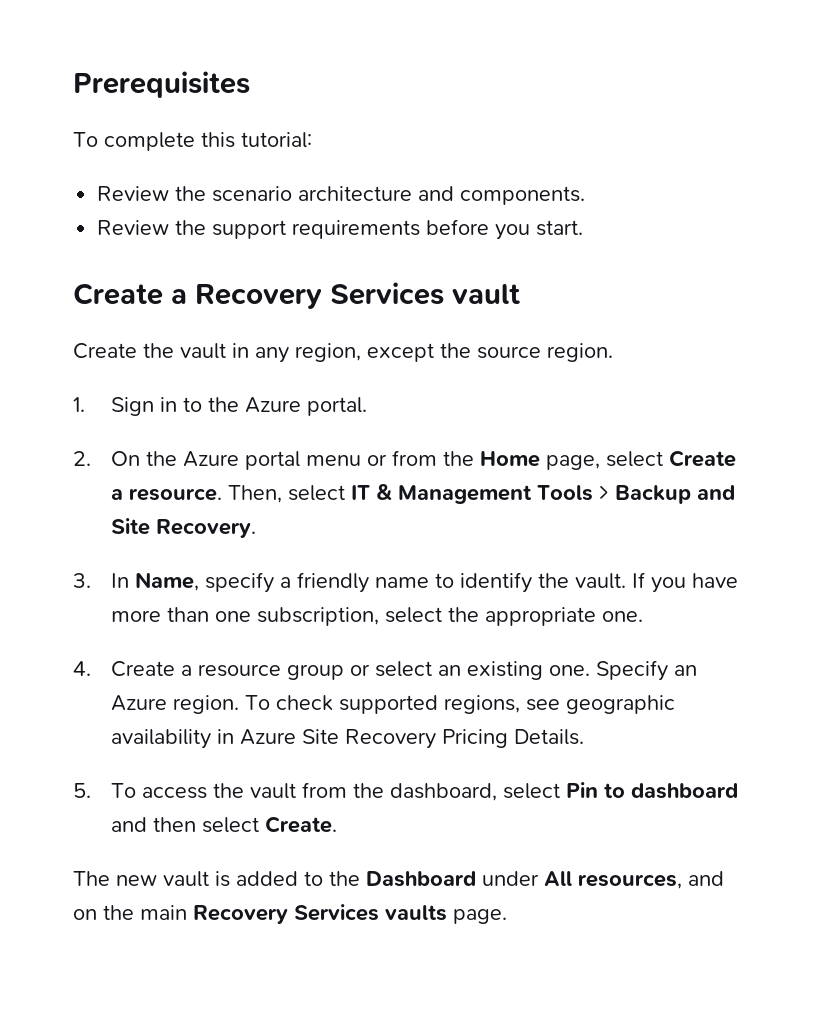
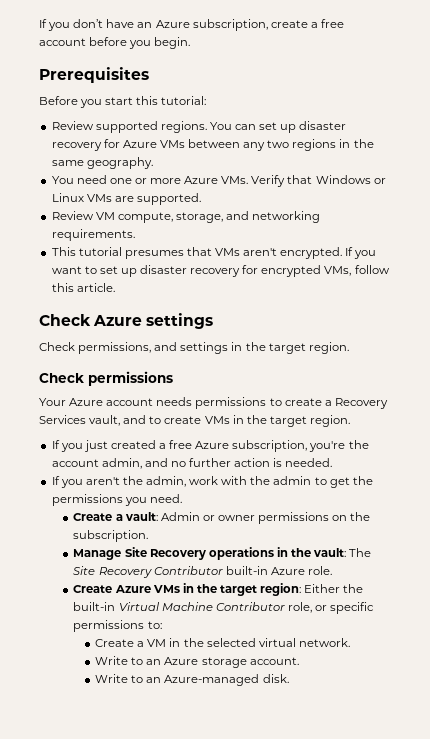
+ If you don’t have an Azure subscription, create a free account before you begin.
  Prerequisites
- To complete this tutorial:
- Review the scenario architecture and components.
- Review the support requirements before you start.
- Create a Recovery Services vault
- Create the vault in any region, except the source region.
- 1. Sign in to the Azure portal.
- 2. On the Azure portal menu or from the Home page, select Create a resource. Then, select IT & Management Tools > Backup and Site Recovery.
- 3. In Name, specify a friendly name to identify the vault. If you have more than one subscription, select the appropriate one.
- 4. Create a resource group or select an existing one. Specify an Azure region. To check supported regions, see geographic availability in Azure Site Recovery Pricing Details.
- 5. To access the vault from the dashboard, select Pin to dashboard and then select Create.
- The new vault is added to the Dashboard under All resources, and on the main Recovery Services vaults page.
+ Before you start this tutorial:
+ Review supported regions. You can set up disaster recovery for Azure VMs between any two regions in the same geography.
+ You need one or more Azure VMs. Verify that Windows or Linux VMs are supported.
+ Review VM compute, storage, and networking requirements.
+ This tutorial presumes that VMs aren't encrypted. If you want to set up disaster recovery for encrypted VMs, follow this article.
+ Check Azure settings
+ Check permissions, and settings in the target region.
+ Check permissions
+ Your Azure account needs permissions to create a Recovery Services vault, and to create VMs in the target region.
+ If you just created a free Azure subscription, you're the account admin, and no further action is needed.
+ If you aren't the admin, work with the admin to get the permissions you need.
+ Create a vault: Admin or owner permissions on the subscription.
+ Manage Site Recovery operations in the vault: The Site Recovery Contributor built-in Azure role.
+ Create Azure VMs in the target region: Either the built-in Virtual Machine Contributor role, or specific permissions to:
+ Create a VM in the selected virtual network.
+ Write to an Azure storage account.
+ Write to an Azure-managed disk.

